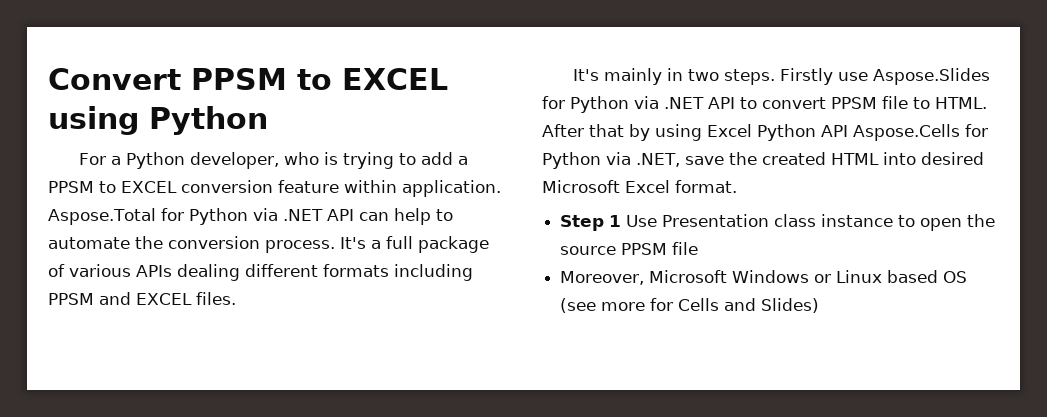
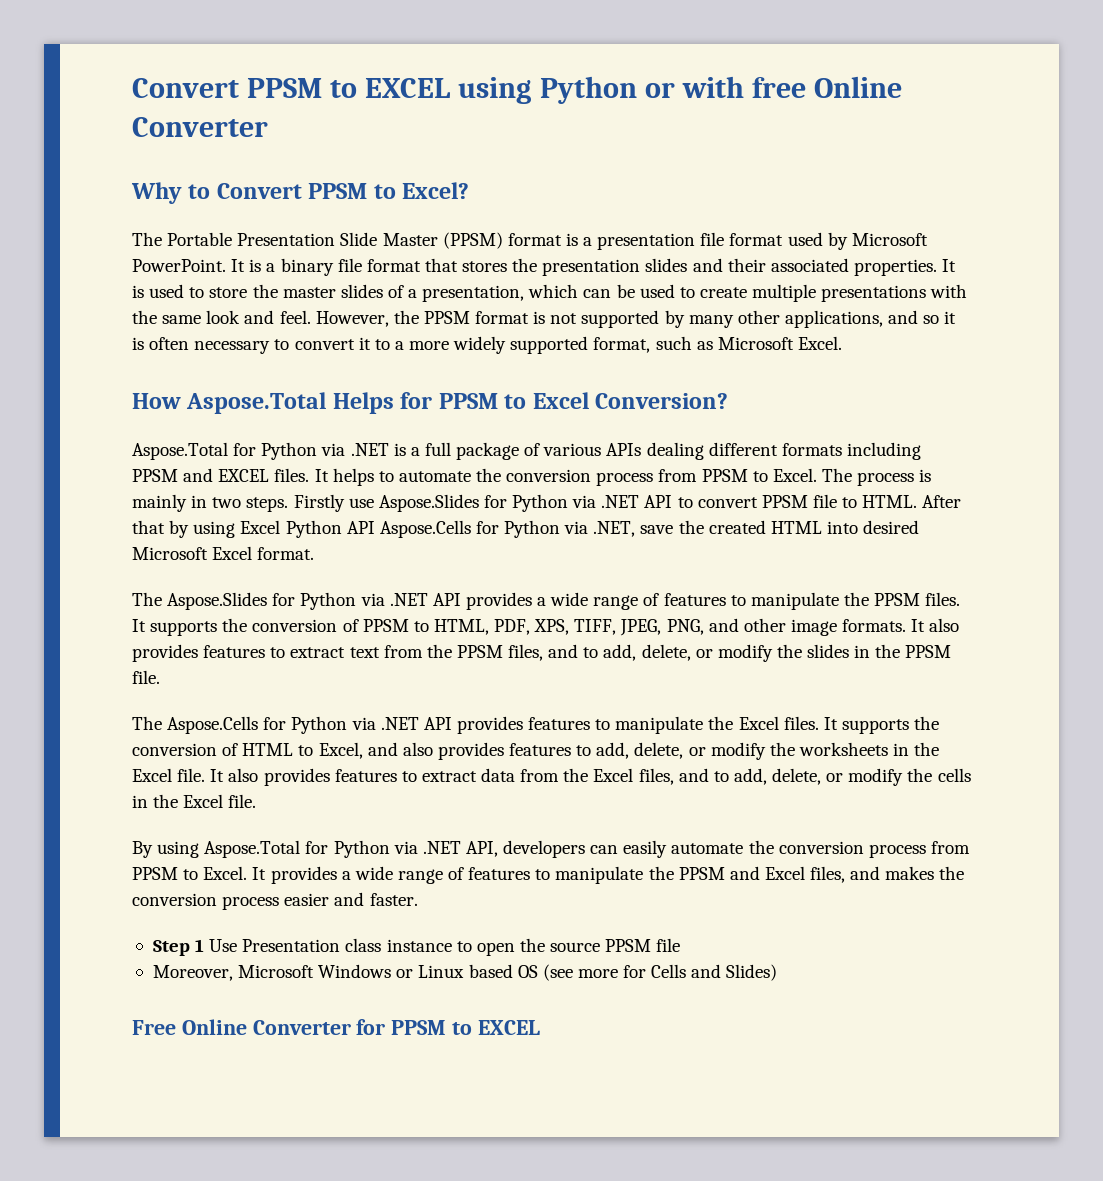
- Convert PPSM to EXCEL using Python
- For a Python developer, who is trying to add a PPSM to EXCEL conversion feature within application. Aspose.Total for Python via .NET API can help to automate the conversion process. It's a full package of various APIs dealing different formats including PPSM and EXCEL files.
- It's mainly in two steps.
+ Convert PPSM to EXCEL using Python or with free Online Converter
+ Why to Convert PPSM to Excel?
+ The Portable Presentation Slide Master (PPSM) format is a presentation file format used by Microsoft PowerPoint. It is a binary file format that stores the presentation slides and their associated properties. It is used to store the master slides of a presentation, which can be used to create multiple presentations with the same look and feel. However, the PPSM format is not supported by many other applications, and so it is often necessary to convert it to a more widely supported format, such as Microsoft Excel.
+ How Aspose.Total Helps for PPSM to Excel Conversion?
+ Aspose.Total for Python via .NET is a full package of various APIs dealing different formats including PPSM and EXCEL files. It helps to automate the conversion process from PPSM to Excel. The process is mainly in two steps.
+ The Aspose.Slides for Python via .NET API provides a wide range of features to manipulate the PPSM files. It supports the conversion of PPSM to HTML, PDF, XPS, TIFF, JPEG, PNG, and other image formats. It also provides features to extract text from the PPSM files, and to add, delete, or modify the slides in the PPSM file.
+ The Aspose.Cells for Python via .NET API provides features to manipulate the Excel files. It supports the conversion of HTML to Excel, and also provides features to add, delete, or modify the worksheets in the Excel file. It also provides features to extract data from the Excel files, and to add, delete, or modify the cells in the Excel file.
+ By using Aspose.Total for Python via .NET API, developers can easily automate the conversion process from PPSM to Excel. It provides a wide range of features to manipulate the PPSM and Excel files, and makes the conversion process easier and faster.
+ Free Online Converter for PPSM to EXCEL

